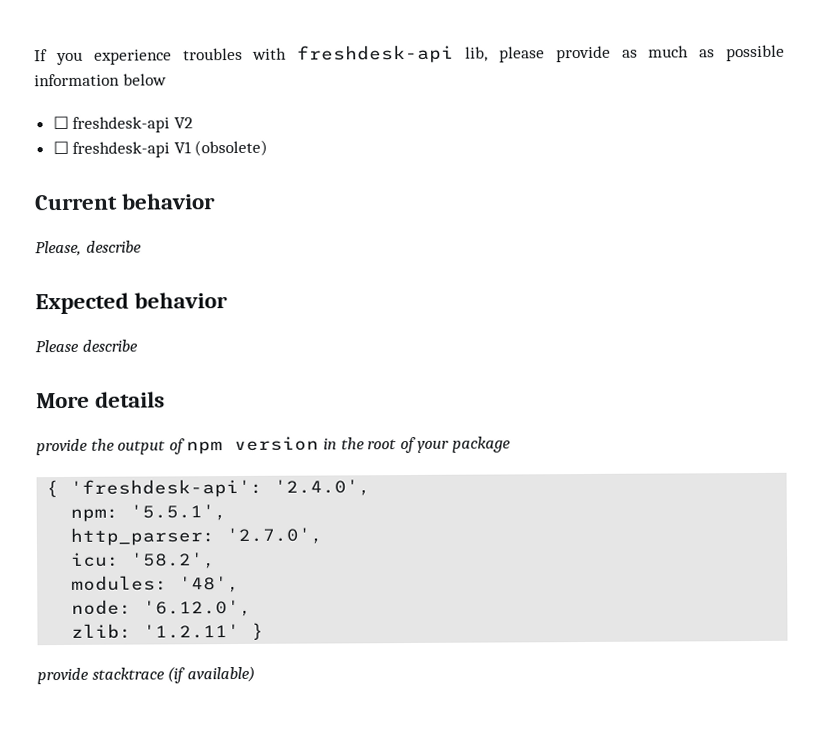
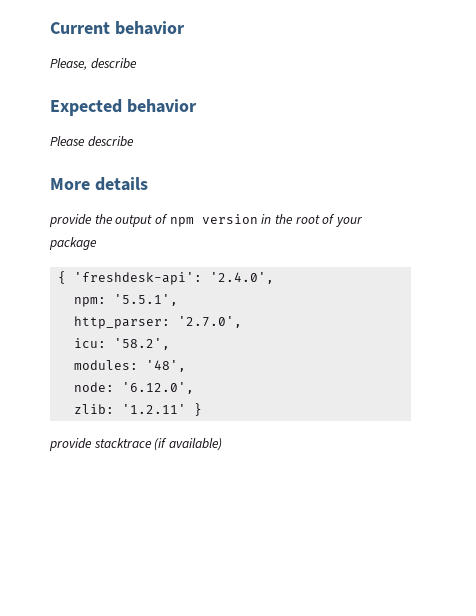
- If you experience troubles with freshdesk-api lib, please provide as much as possible information below
- ☐ freshdesk-api V2
- ☐ freshdesk-api V1 (obsolete)

